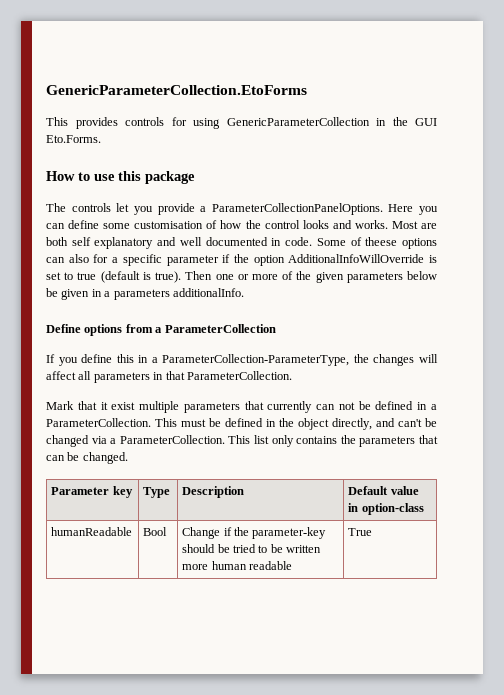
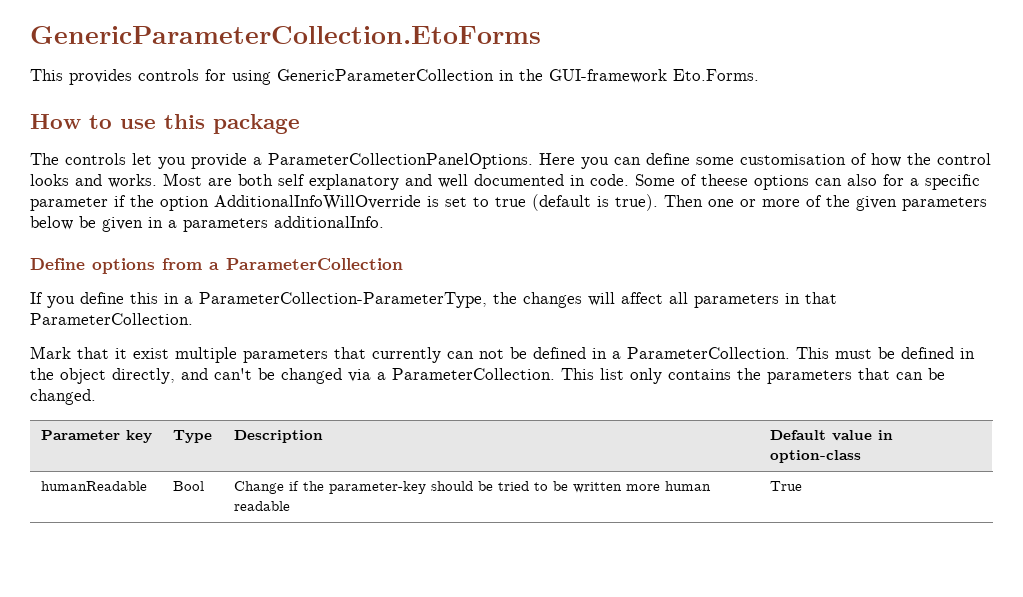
- This provides controls for using GenericParameterCollection in the GUI Eto.Forms.
+ This provides controls for using GenericParameterCollection in the GUI-framework Eto.Forms.

